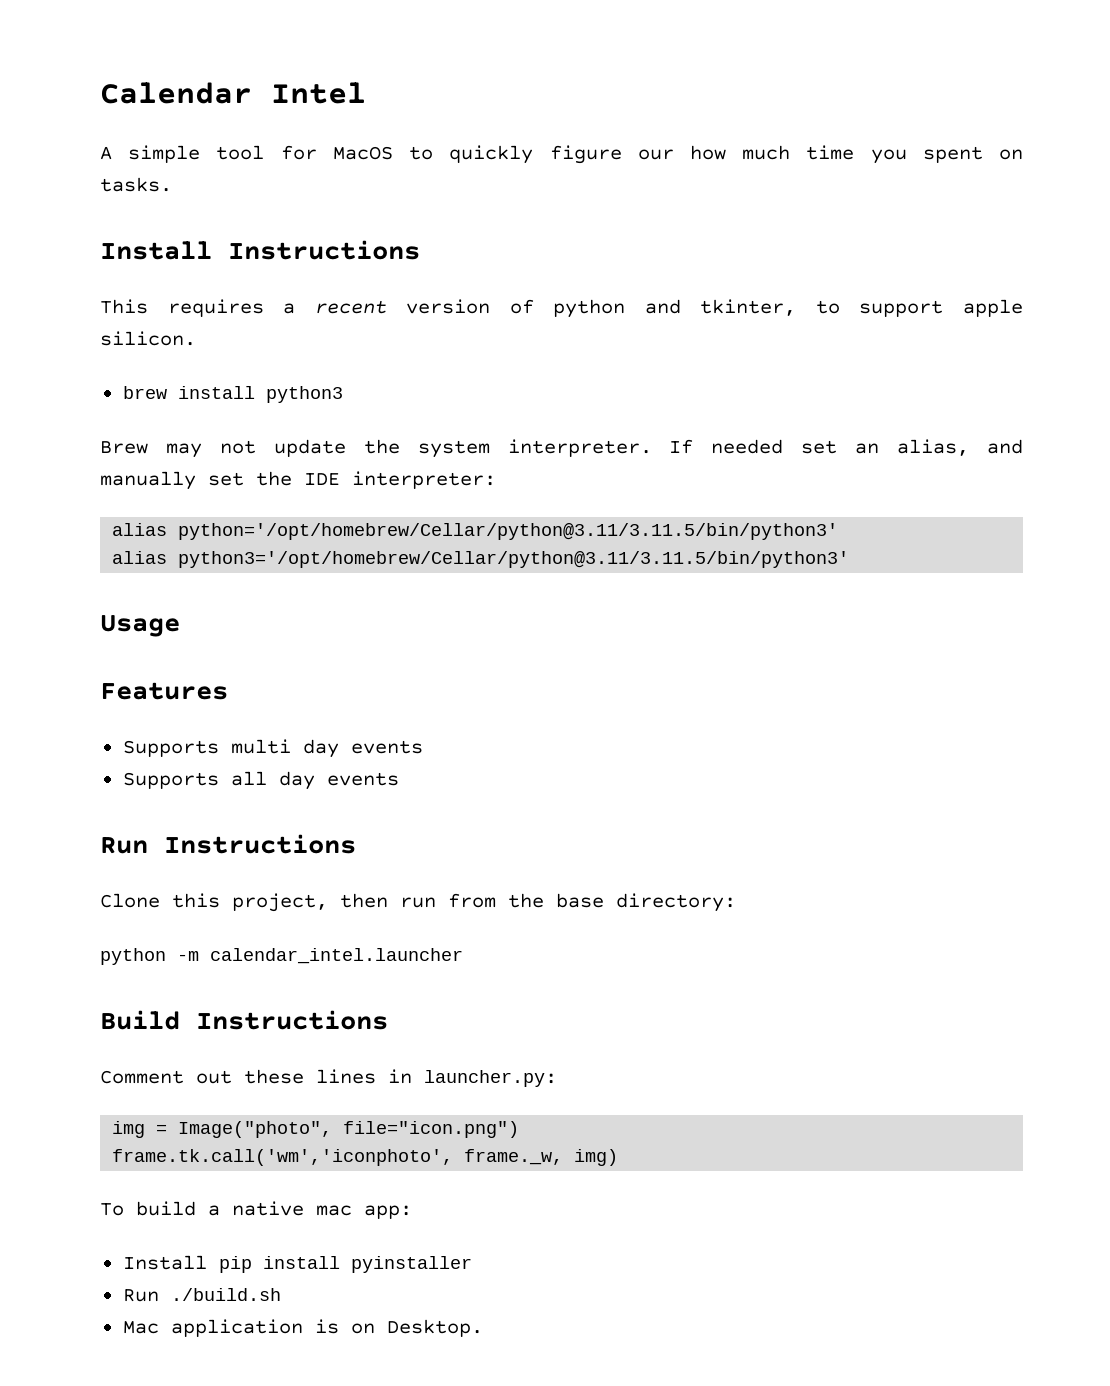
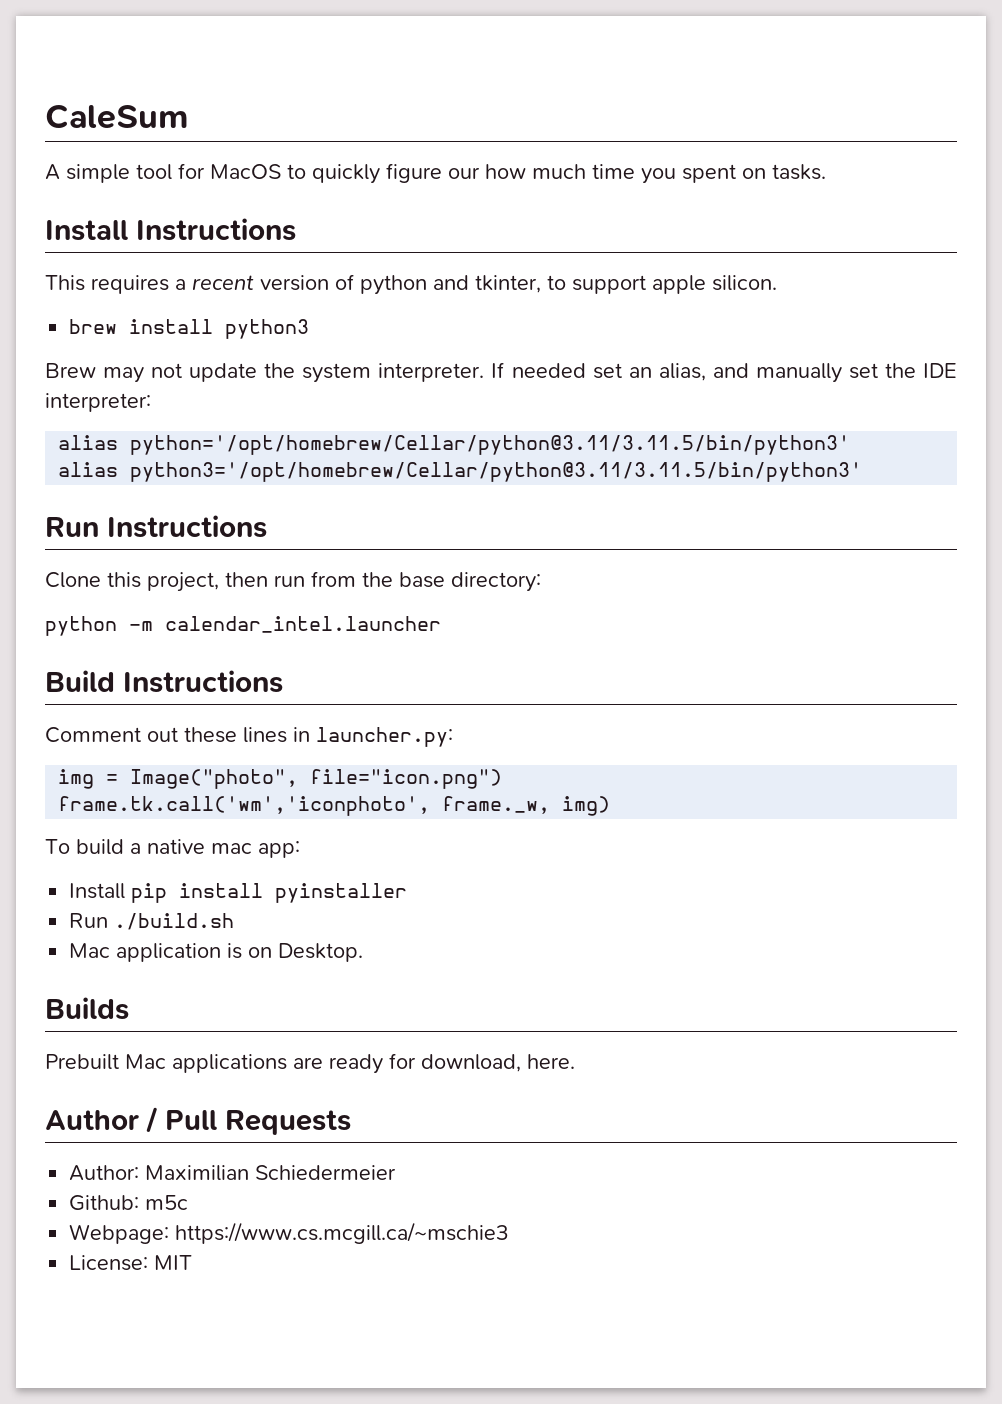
- Calendar Intel
+ CaleSum
- Usage
- Features
- Supports multi day events
- Supports all day events
+ Builds
+ Prebuilt Mac applications are ready for download, here.
+ Author / Pull Requests
+ Author: Maximilian Schiedermeier
+ Github: m5c
+ Webpage: https://www.cs.mcgill.ca/~mschie3
+ License: MIT

